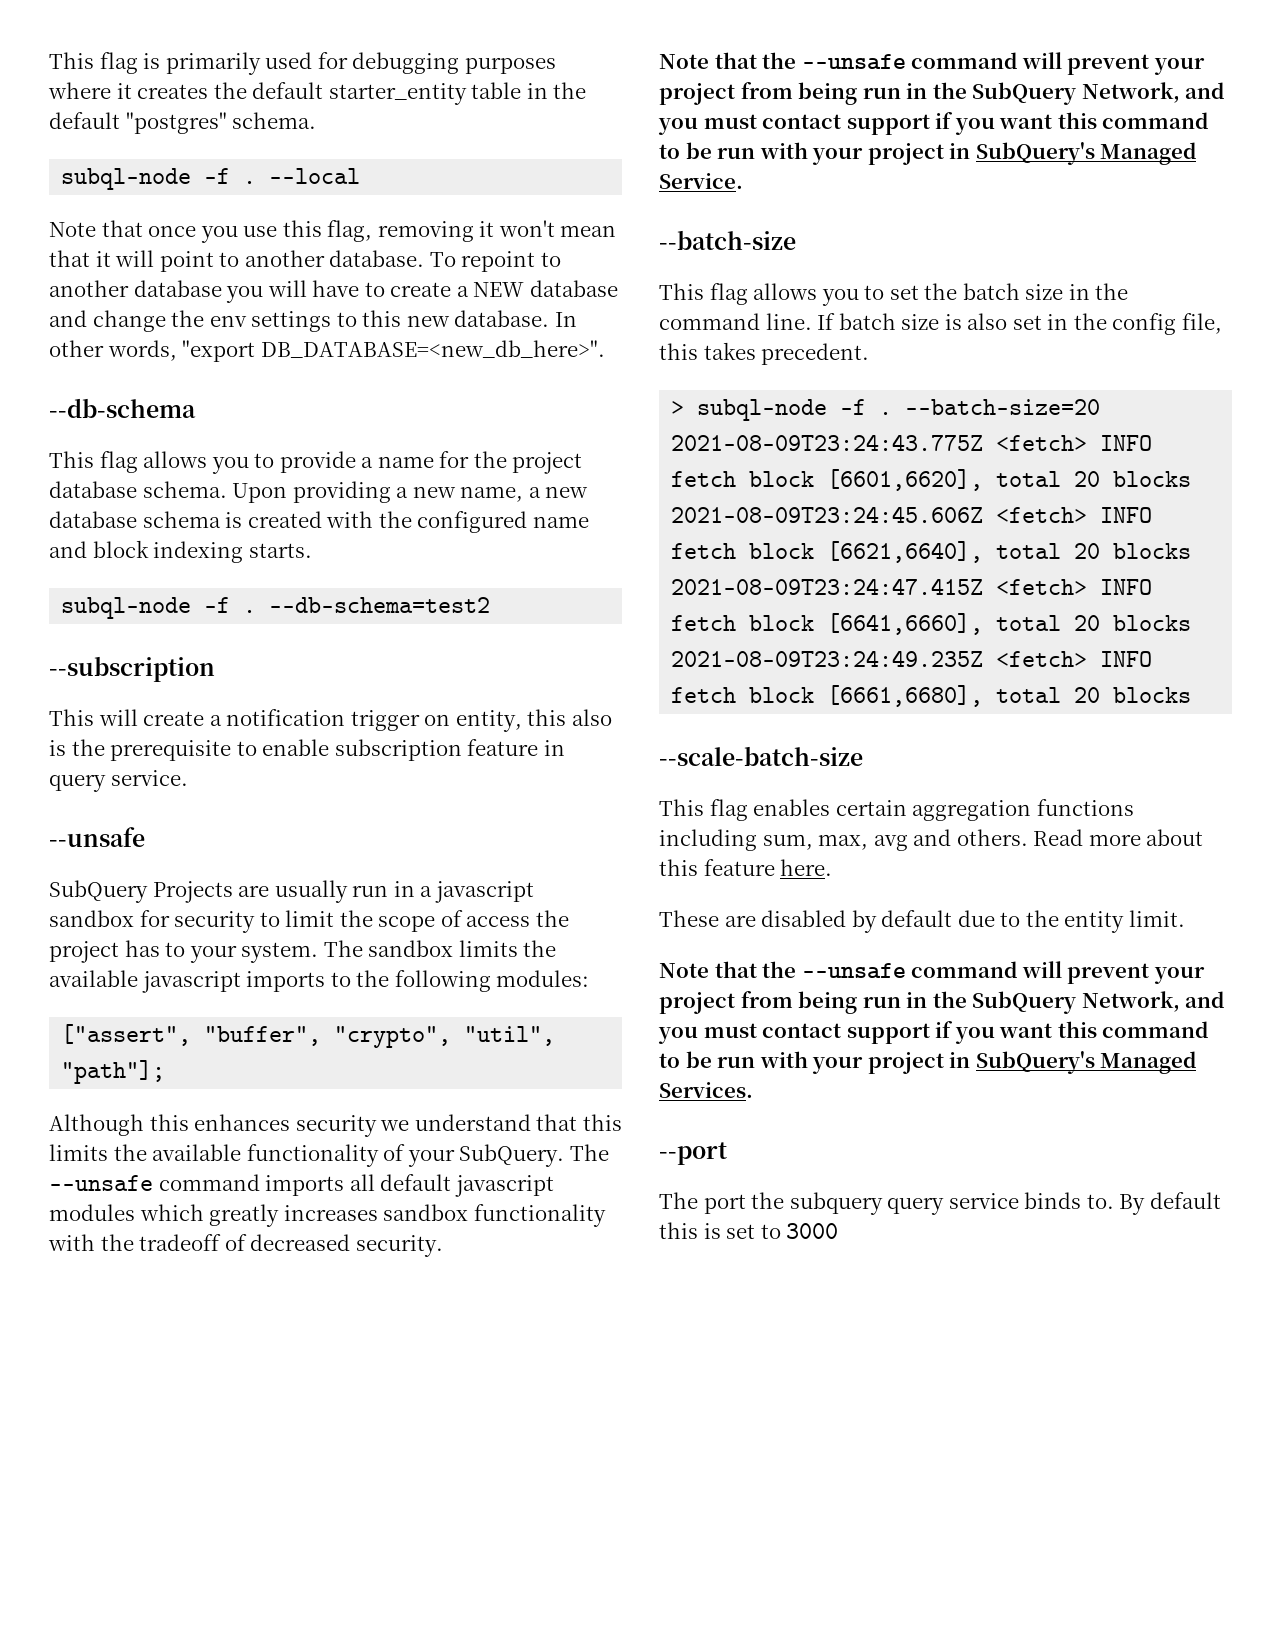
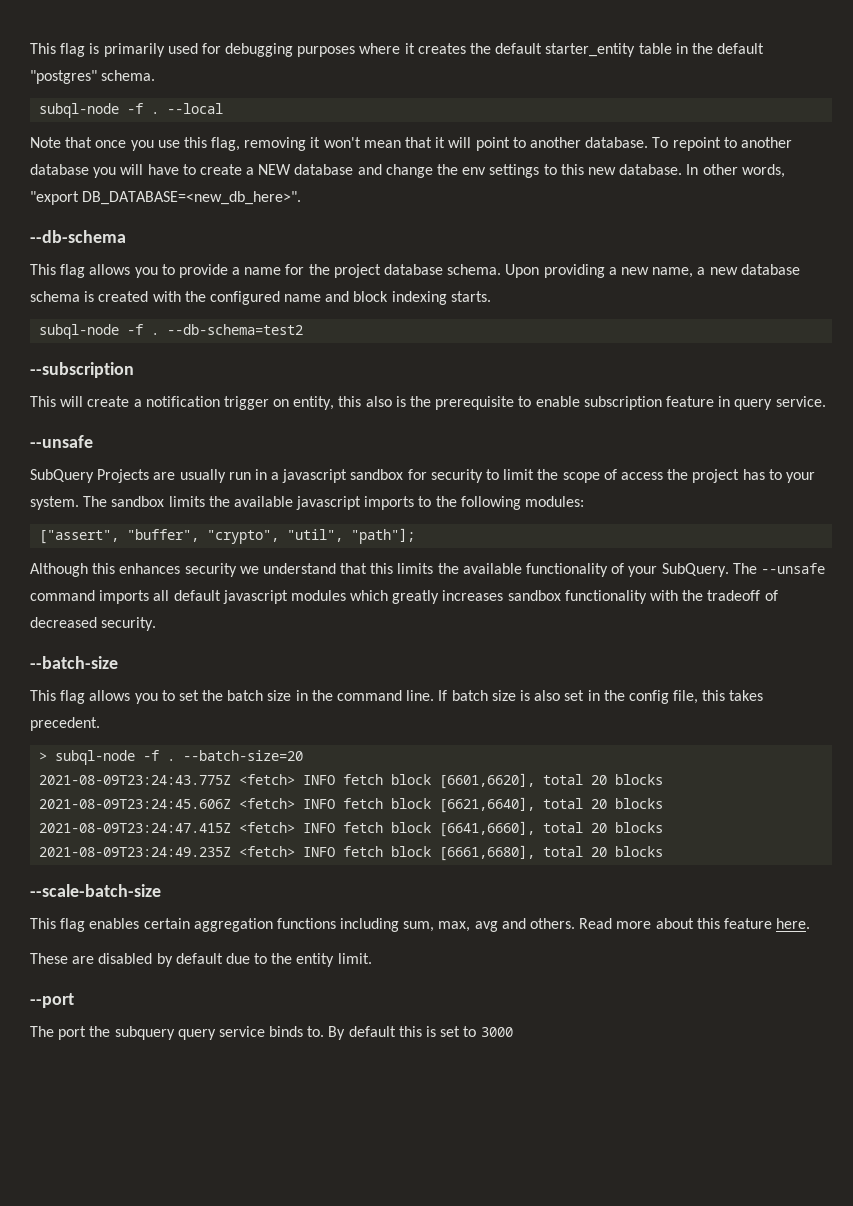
- Note that the --unsafe command will prevent your project from being run in the SubQuery Network, and you must contact support if you want this command to be run with your project in SubQuery's Managed Service.
- Note that the --unsafe command will prevent your project from being run in the SubQuery Network, and you must contact support if you want this command to be run with your project in SubQuery's Managed Services.

